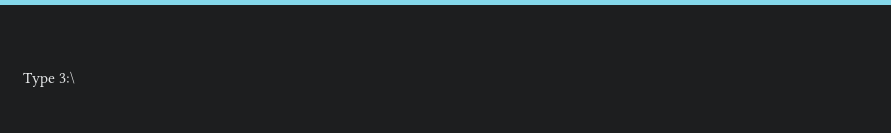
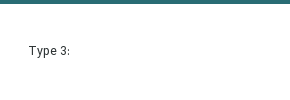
- Type 3:\
+ Type 3:

